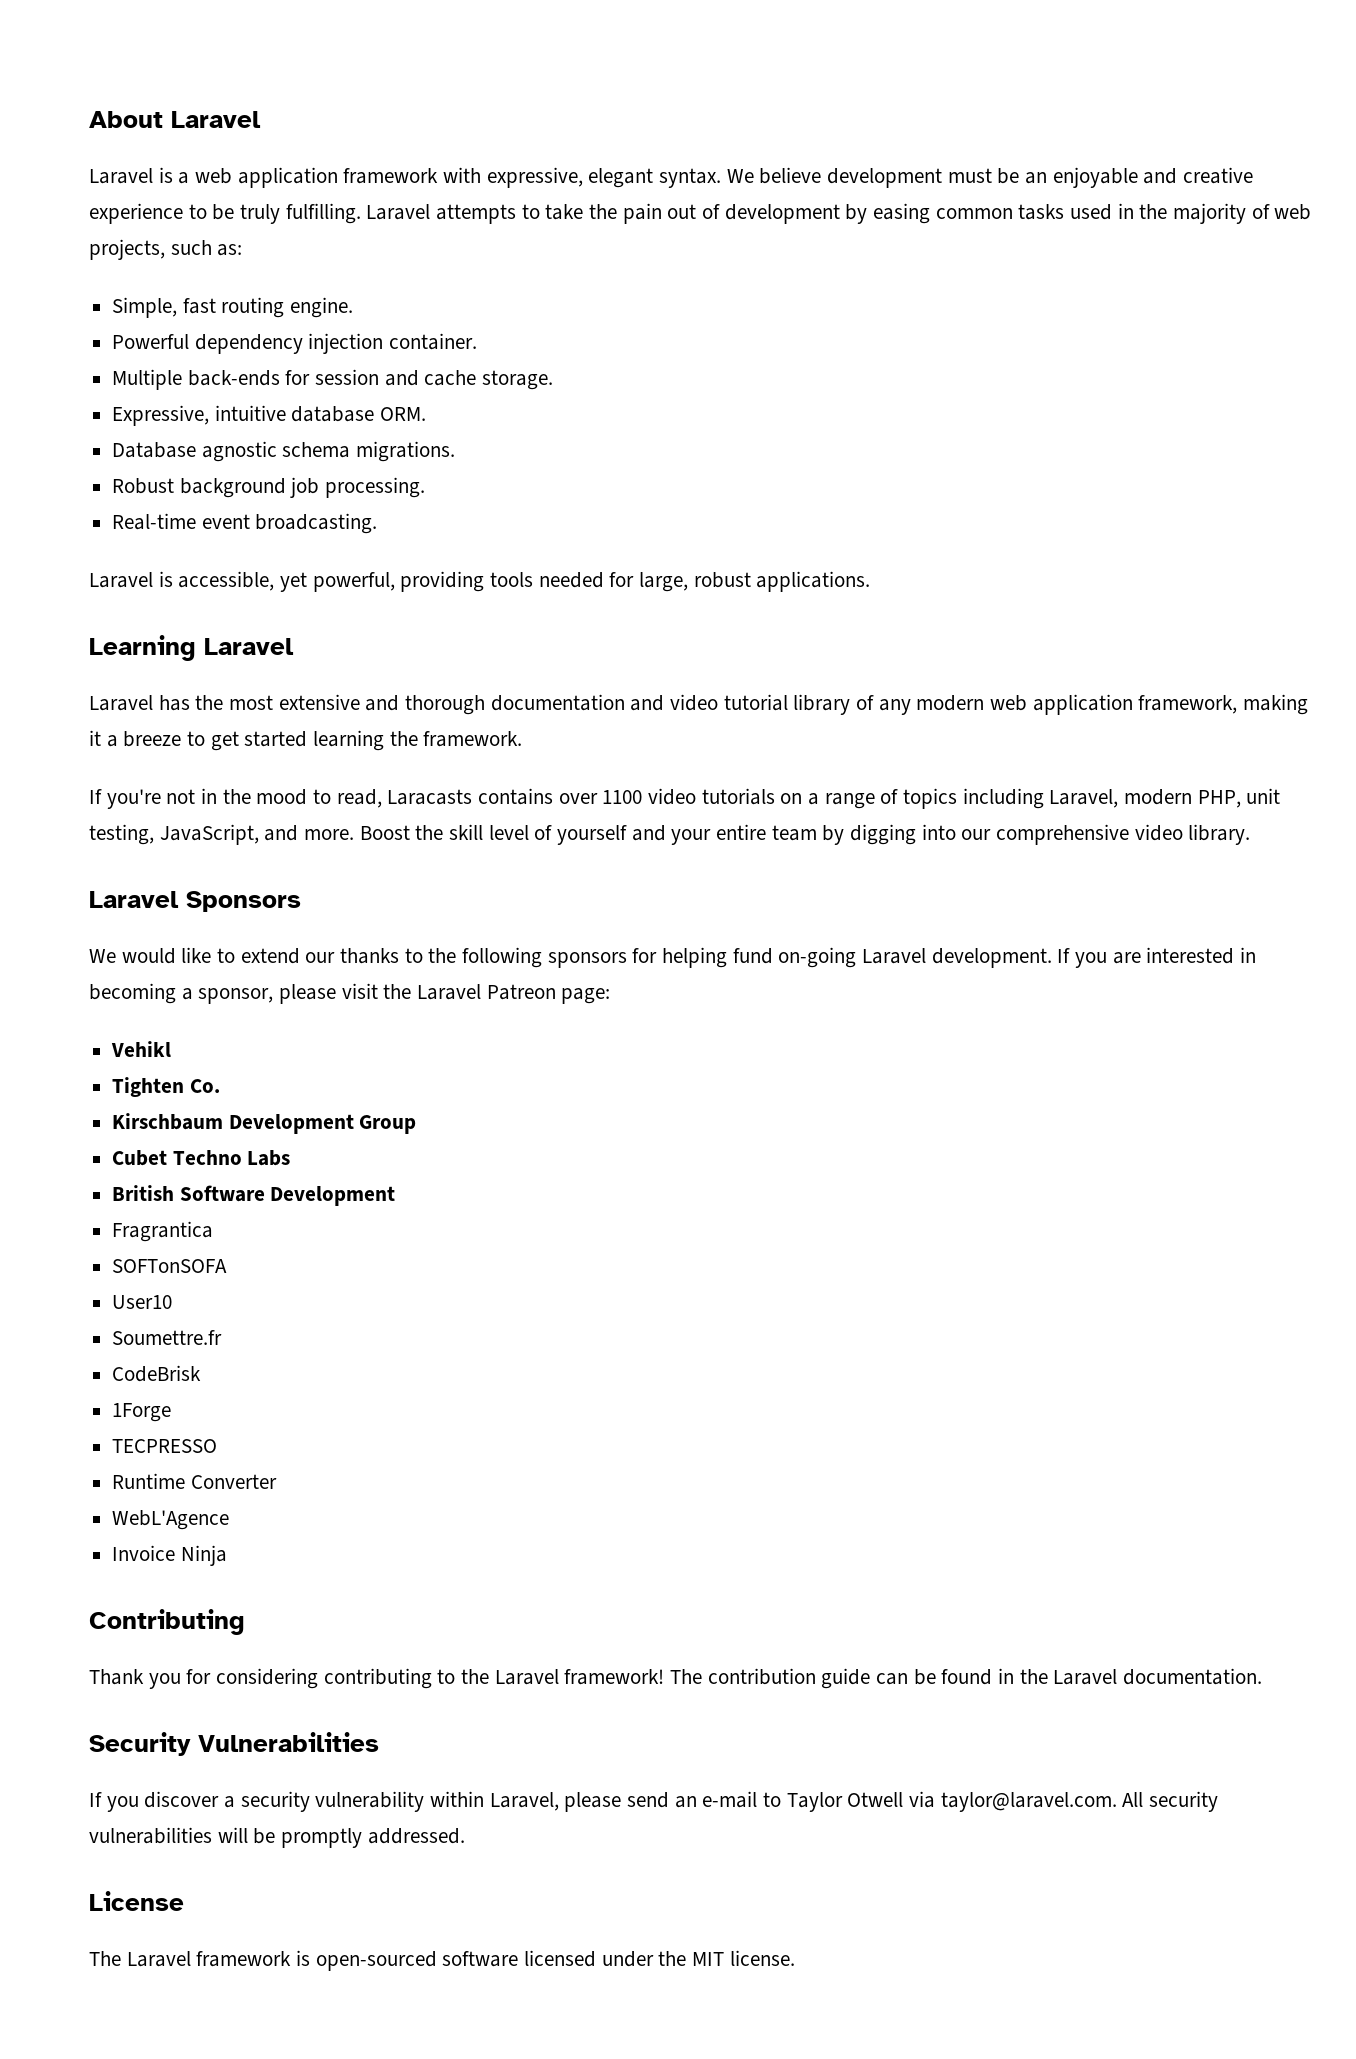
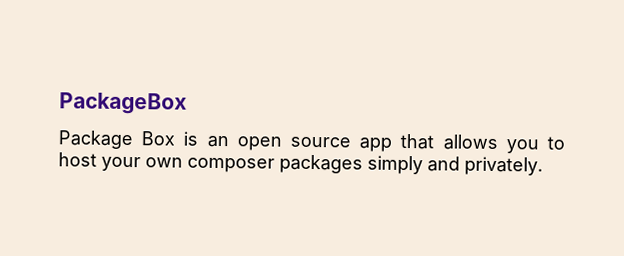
- About Laravel
- Laravel is a web application framework with expressive, elegant syntax. We believe development must be an enjoyable and creative experience to be truly fulfilling. Laravel attempts to take the pain out of development by easing common tasks used in the majority of web projects, such as:
- Simple, fast routing engine.
- Powerful dependency injection container.
- Multiple back-ends for session and cache storage.
- Expressive, intuitive database ORM.
- Database agnostic schema migrations.
- Robust background job processing.
- Real-time event broadcasting.
- Laravel is accessible, yet powerful, providing tools needed for large, robust applications.
- Learning Laravel
- Laravel has the most extensive and thorough documentation and video tutorial library of any modern web application framework, making it a breeze to get started learning the framework.
- If you're not in the mood to read, Laracasts contains over 1100 video tutorials on a range of topics including Laravel, modern PHP, unit testing, JavaScript, and more. Boost the skill level of yourself and your entire team by digging into our comprehensive video library.
- Laravel Sponsors
- We would like to extend our thanks to the following sponsors for helping fund on-going Laravel development. If you are interested in becoming a sponsor, please visit the Laravel Patreon page:
- Vehikl
- Tighten Co.
- Kirschbaum Development Group
- Cubet Techno Labs
- British Software Development
- Fragrantica
- SOFTonSOFA
- User10
- Soumettre.fr
- CodeBrisk
- 1Forge
- TECPRESSO
- Runtime Converter
- WebL'Agence
- Invoice Ninja
- Contributing
- Thank you for considering contributing to the Laravel framework! The contribution guide can be found in the Laravel documentation.
- Security Vulnerabilities
- If you discover a security vulnerability within Laravel, please send an e-mail to Taylor Otwell via taylor@laravel.com. All security vulnerabilities will be promptly addressed.
- License
- The Laravel framework is open-sourced software licensed under the MIT license.
+ PackageBox
+ Package Box is an open source app that allows you to host your own composer packages simply and privately.

